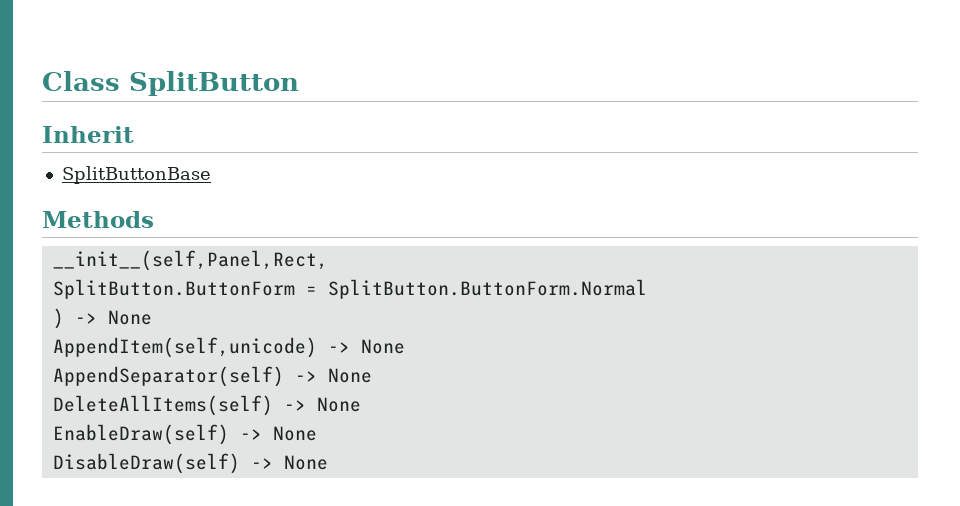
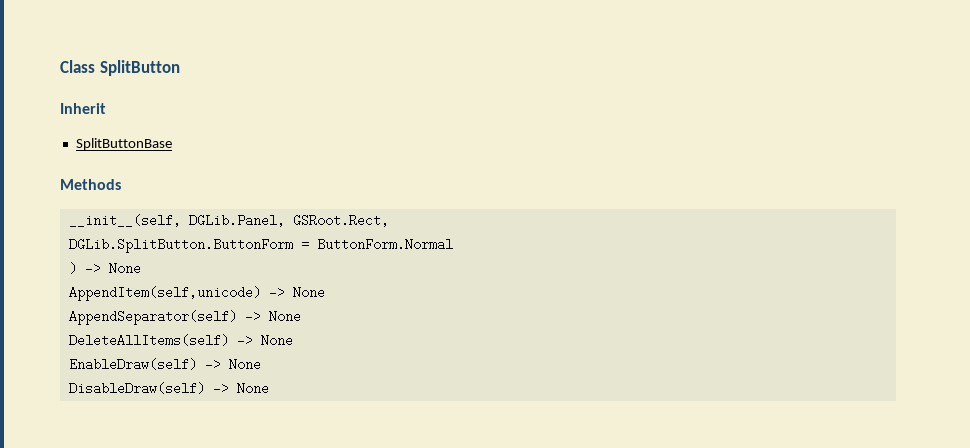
- __init__(self,Panel,Rect,
- SplitButton.ButtonForm = SplitButton.ButtonForm.Normal
+ __init__(self, DGLib.Panel, GSRoot.Rect,
+ DGLib.SplitButton.ButtonForm = ButtonForm.Normal

